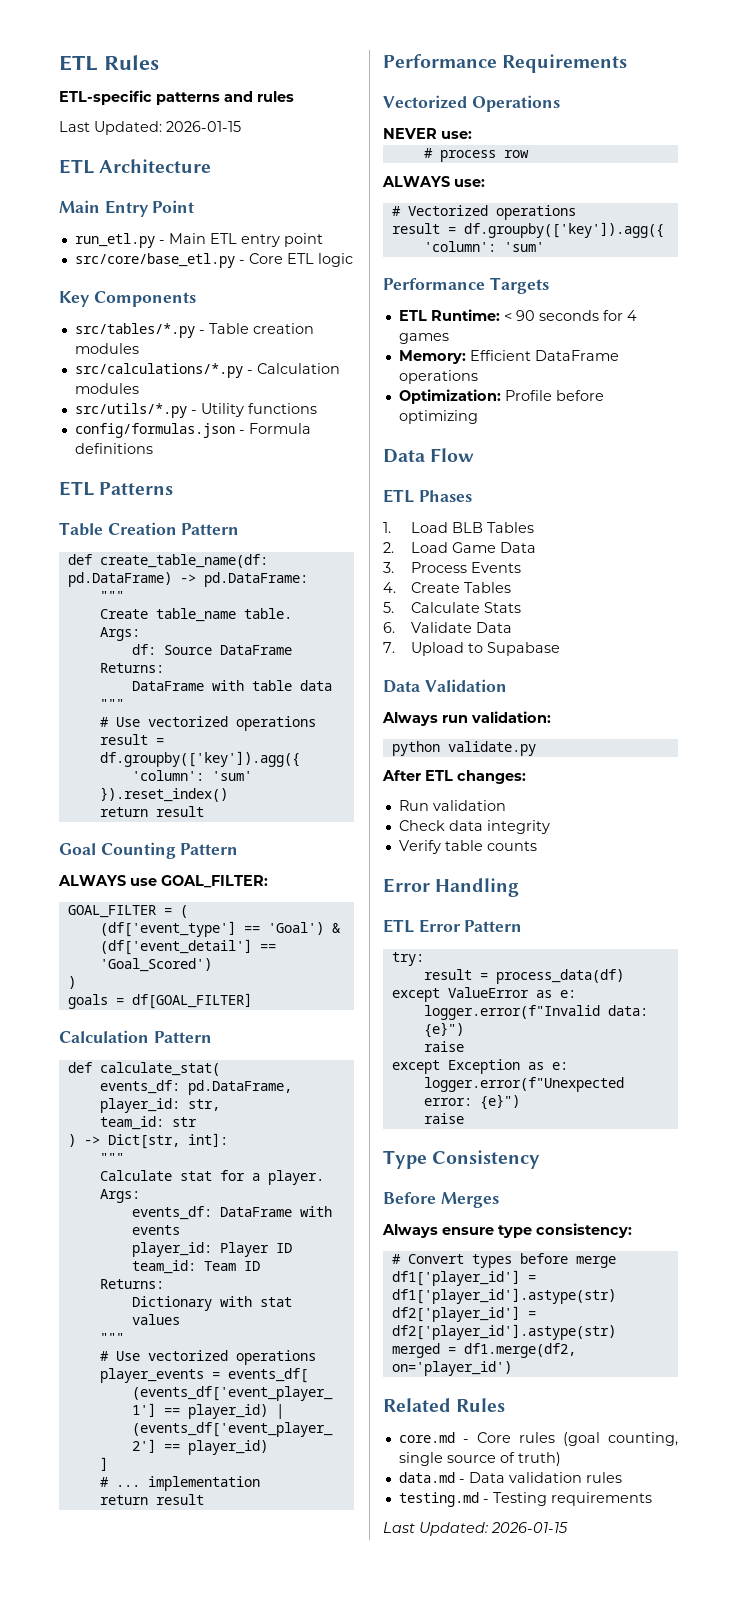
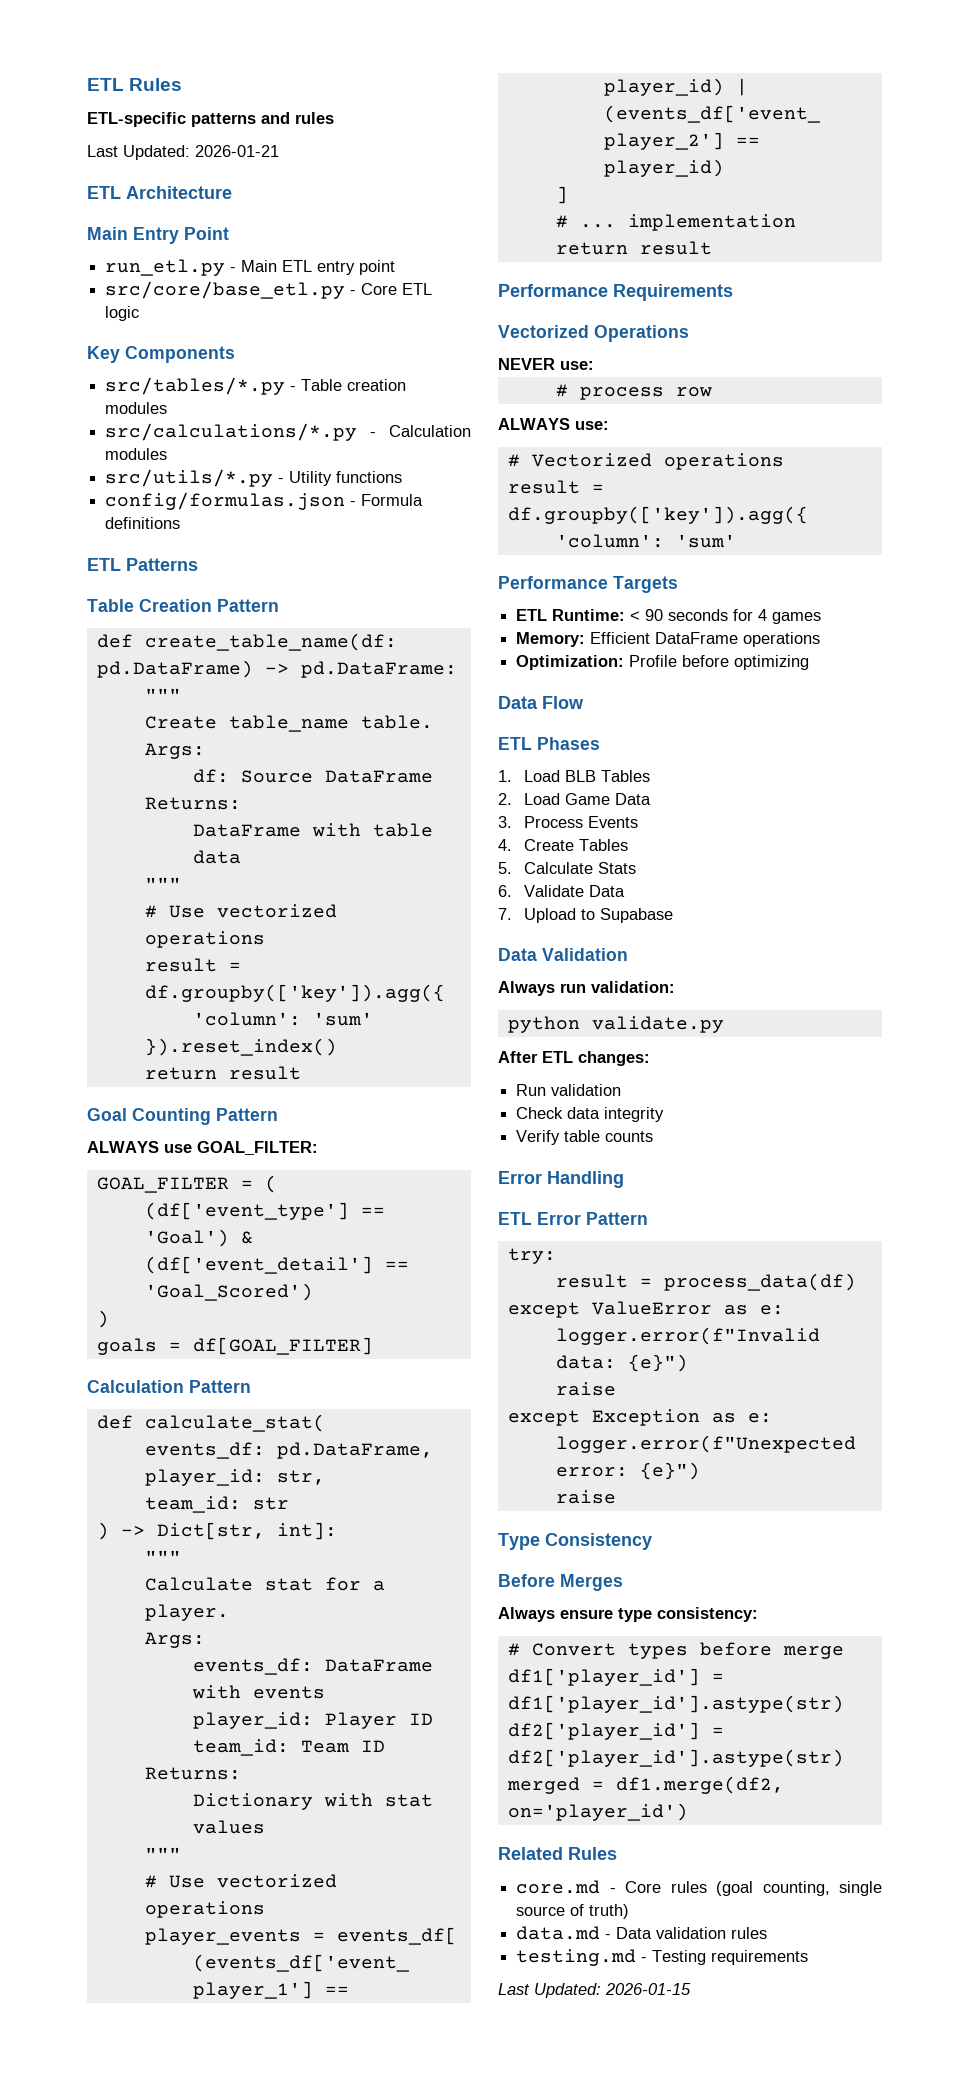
  ETL-specific patterns and rules
- Last Updated: 2026-01-15
+ Last Updated: 2026-01-21

